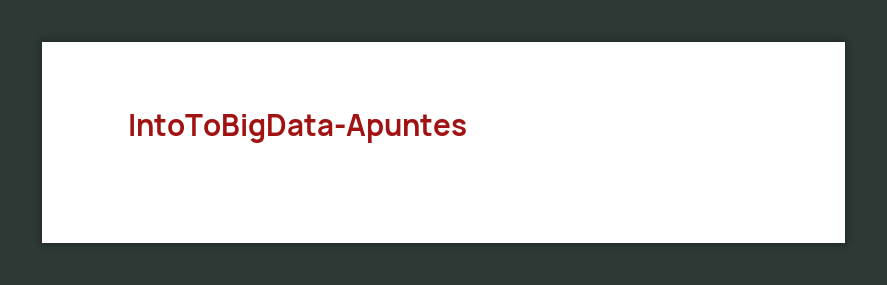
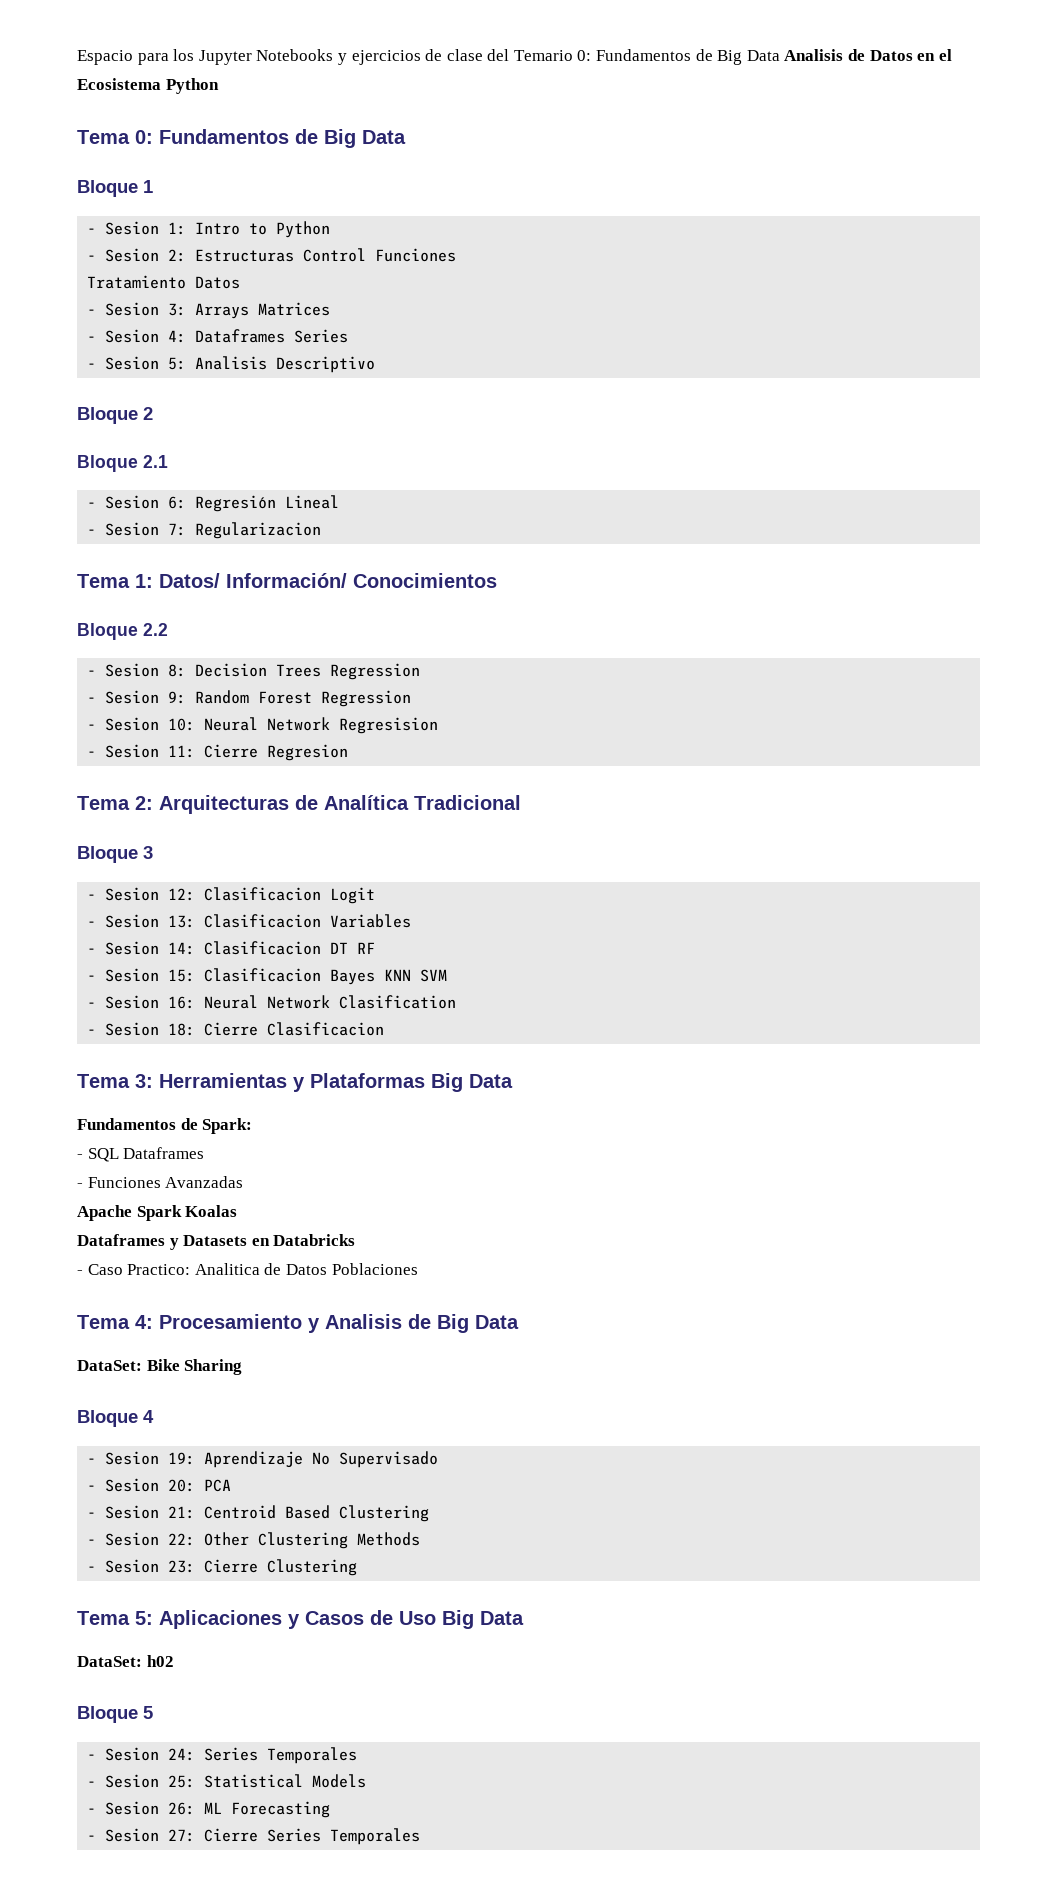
- IntoToBigData-Apuntes
+ Espacio para los Jupyter Notebooks y ejercicios de clase del Temario 0: Fundamentos de Big Data Analisis de Datos en el Ecosistema Python
+ Tema 0: Fundamentos de Big Data
+ Bloque 1
+ - Sesion 1: Intro to Python
+ - Sesion 2: Estructuras Control Funciones
+ Tratamiento Datos
+ - Sesion 3: Arrays Matrices
+ - Sesion 4: Dataframes Series
+ - Sesion 5: Analisis Descriptivo
+ Bloque 2
+ Bloque 2.1
+ - Sesion 6: Regresión Lineal
+ - Sesion 7: Regularizacion
+ Tema 1: Datos/ Información/ Conocimientos
+ Bloque 2.2
+ - Sesion 8: Decision Trees Regression
+ - Sesion 9: Random Forest Regression
+ - Sesion 10: Neural Network Regresision
+ - Sesion 11: Cierre Regresion
+ Tema 2: Arquitecturas de Analítica Tradicional
+ Bloque 3
+ - Sesion 12: Clasificacion Logit
+ - Sesion 13: Clasificacion Variables
+ - Sesion 14: Clasificacion DT RF
+ - Sesion 15: Clasificacion Bayes KNN SVM
+ - Sesion 16: Neural Network Clasification
+ - Sesion 18: Cierre Clasificacion
+ Tema 3: Herramientas y Plataformas Big Data
+ Fundamentos de Spark:
+ - SQL Dataframes
+ - Funciones Avanzadas
+ Apache Spark Koalas
+ Dataframes y Datasets en Databricks
+ - Caso Practico: Analitica de Datos Poblaciones
+ Tema 4: Procesamiento y Analisis de Big Data
+ DataSet: Bike Sharing
+ Bloque 4
+ - Sesion 19: Aprendizaje No Supervisado
+ - Sesion 20: PCA
+ - Sesion 21: Centroid Based Clustering
+ - Sesion 22: Other Clustering Methods
+ - Sesion 23: Cierre Clustering
+ Tema 5: Aplicaciones y Casos de Uso Big Data
+ DataSet: h02
+ Bloque 5
+ - Sesion 24: Series Temporales
+ - Sesion 25: Statistical Models
+ - Sesion 26: ML Forecasting
+ - Sesion 27: Cierre Series Temporales

